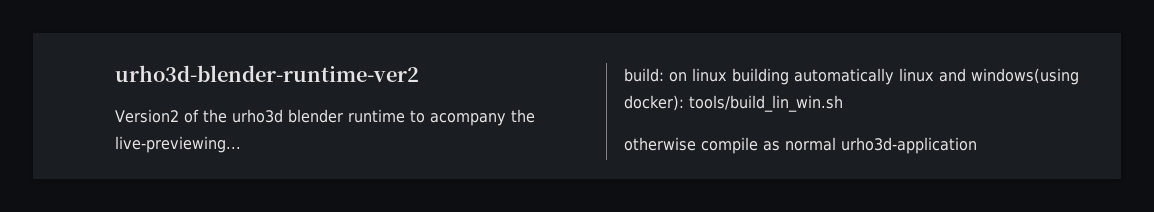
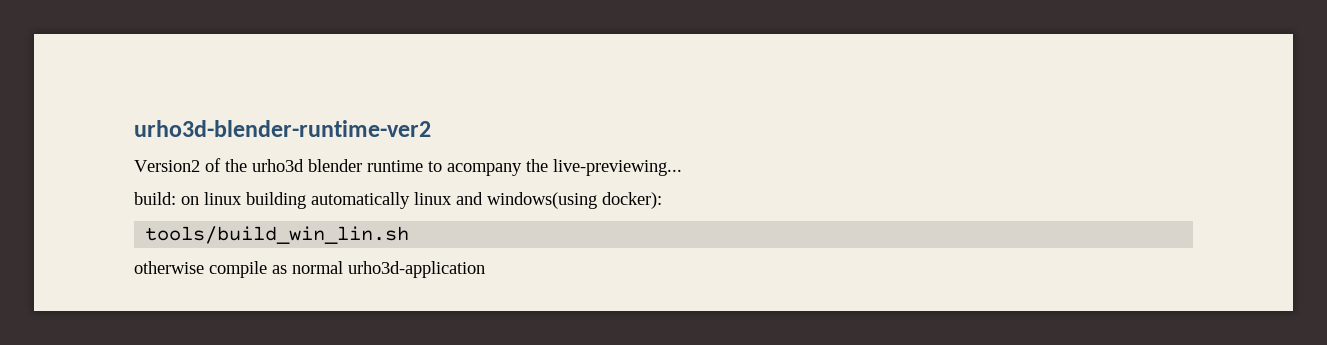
- build: on linux building automatically linux and windows(using docker): tools/build_lin_win.sh
+ build: on linux building automatically linux and windows(using docker):
+ tools/build_win_lin.sh

